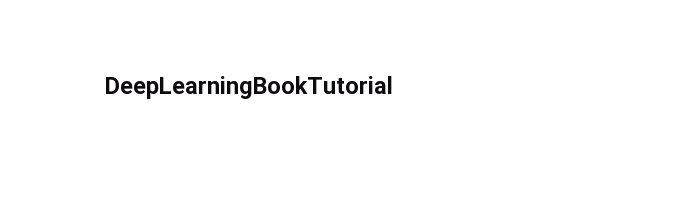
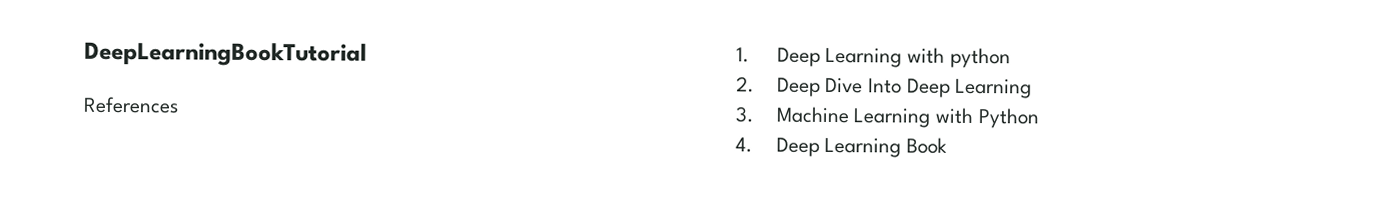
+ References
+ 1. Deep Learning with python
+ 2. Deep Dive Into Deep Learning
+ 3. Machine Learning with Python
+ 4. Deep Learning Book

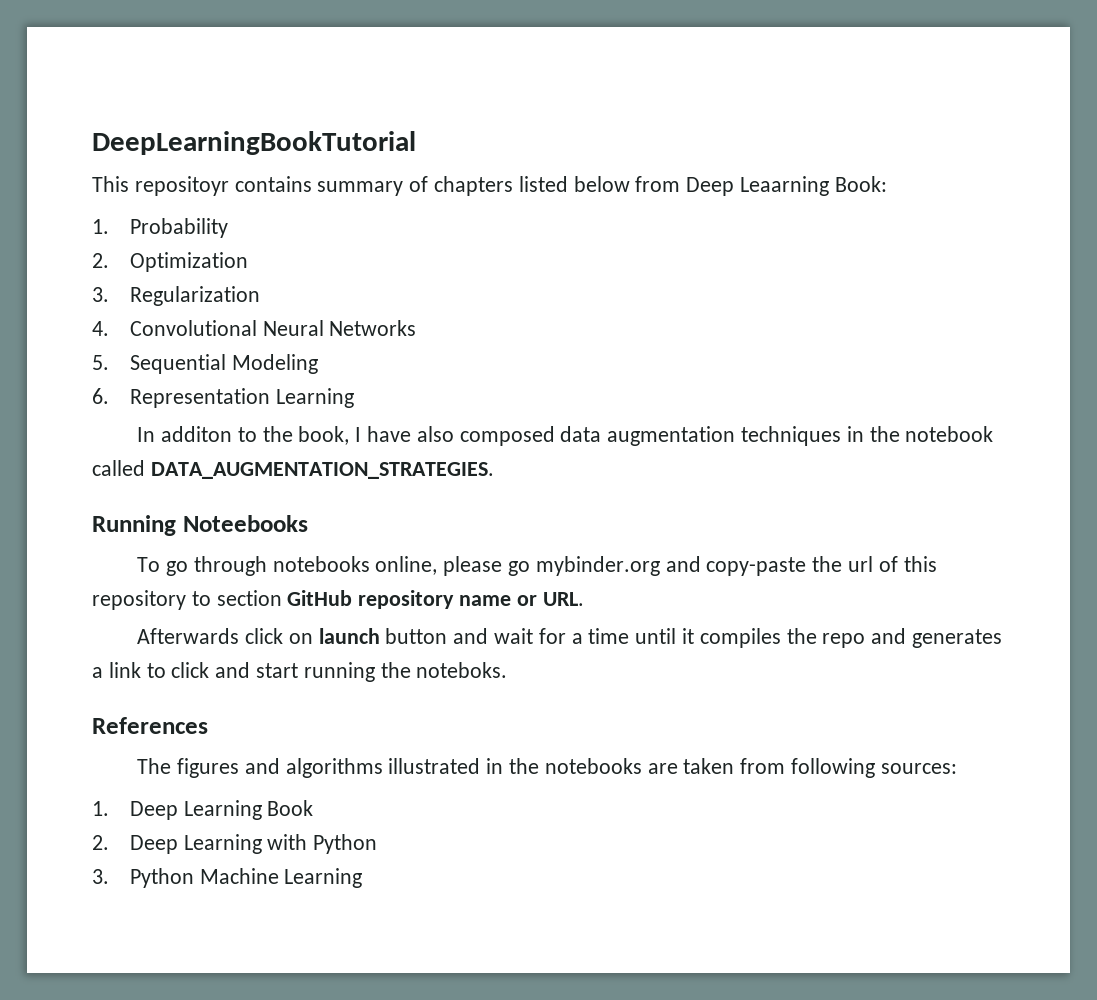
+ This repositoyr contains summary of chapters listed below from Deep Leaarning Book:
+ 1. Probability
+ 2. Optimization
+ 3. Regularization
+ 4. Convolutional Neural Networks
+ 5. Sequential Modeling
+ 6. Representation Learning
+ In additon to the book, I have also composed data augmentation techniques in the notebook called DATA_AUGMENTATION_STRATEGIES.
+ Running Noteebooks
+ To go through notebooks online, please go mybinder.org and copy-paste the url of this repository to section GitHub repository name or URL.
+ Afterwards click on launch button and wait for a time until it compiles the repo and generates a link to click and start running the noteboks.
  References
- 1. Deep Learning with python
- 2. Deep Dive Into Deep Learning
- 3. Machine Learning with Python
- 4. Deep Learning Book
+ The figures and algorithms illustrated in the notebooks are taken from following sources:
+ 1. Deep Learning Book
+ 2. Deep Learning with Python
+ 3. Python Machine Learning

